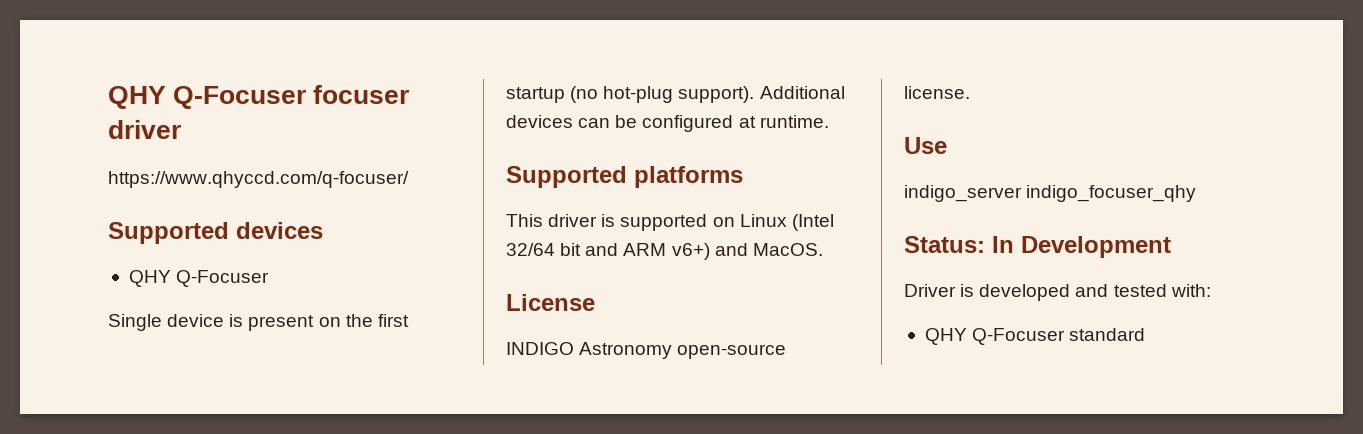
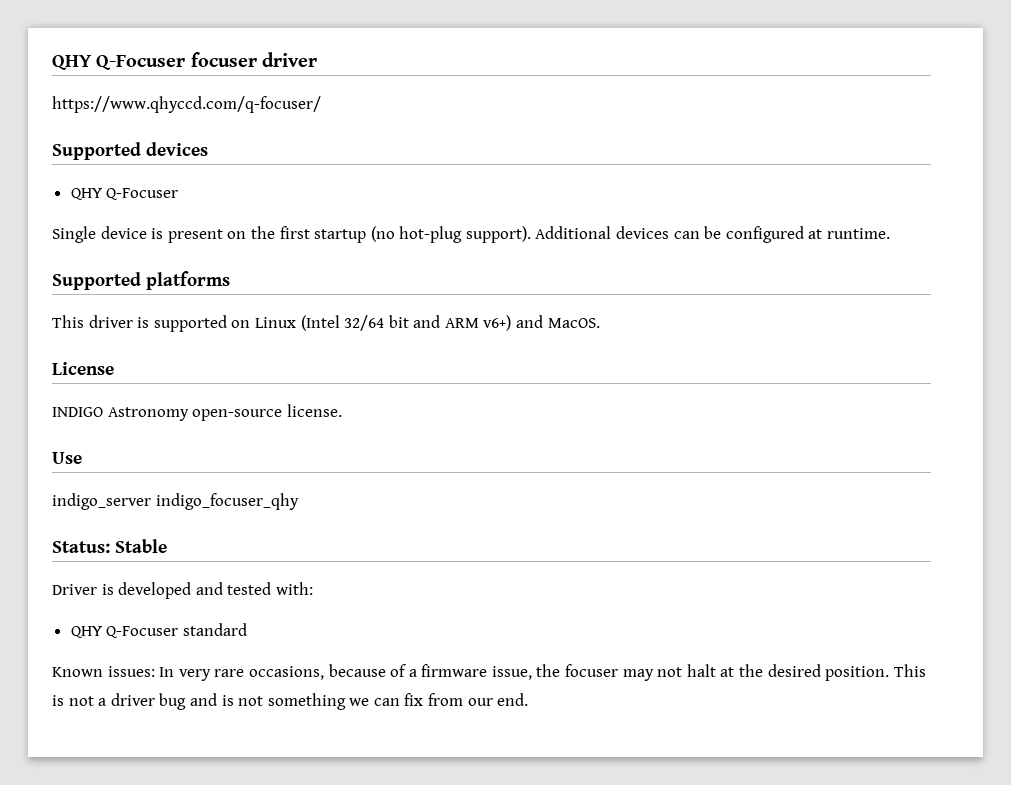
- Status: In Development
+ Status: Stable
+ Known issues: In very rare occasions, because of a firmware issue, the focuser may not halt at the desired position. This is not a driver bug and is not something we can fix from our end.

